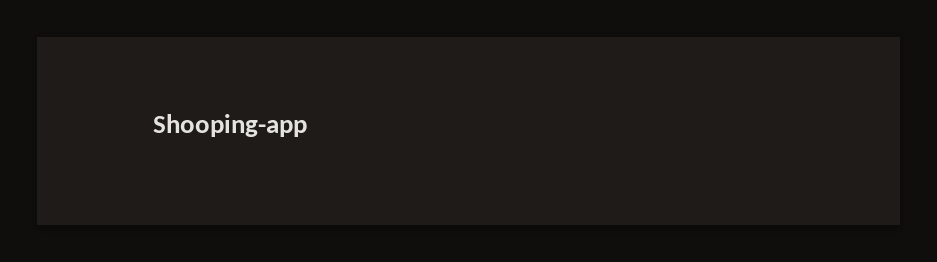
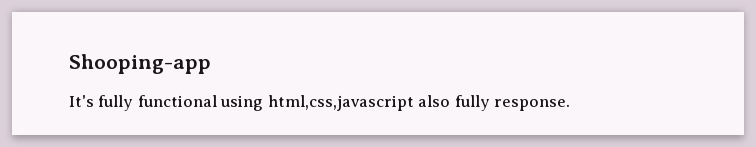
+ It's fully functional using html,css,javascript also fully response.

